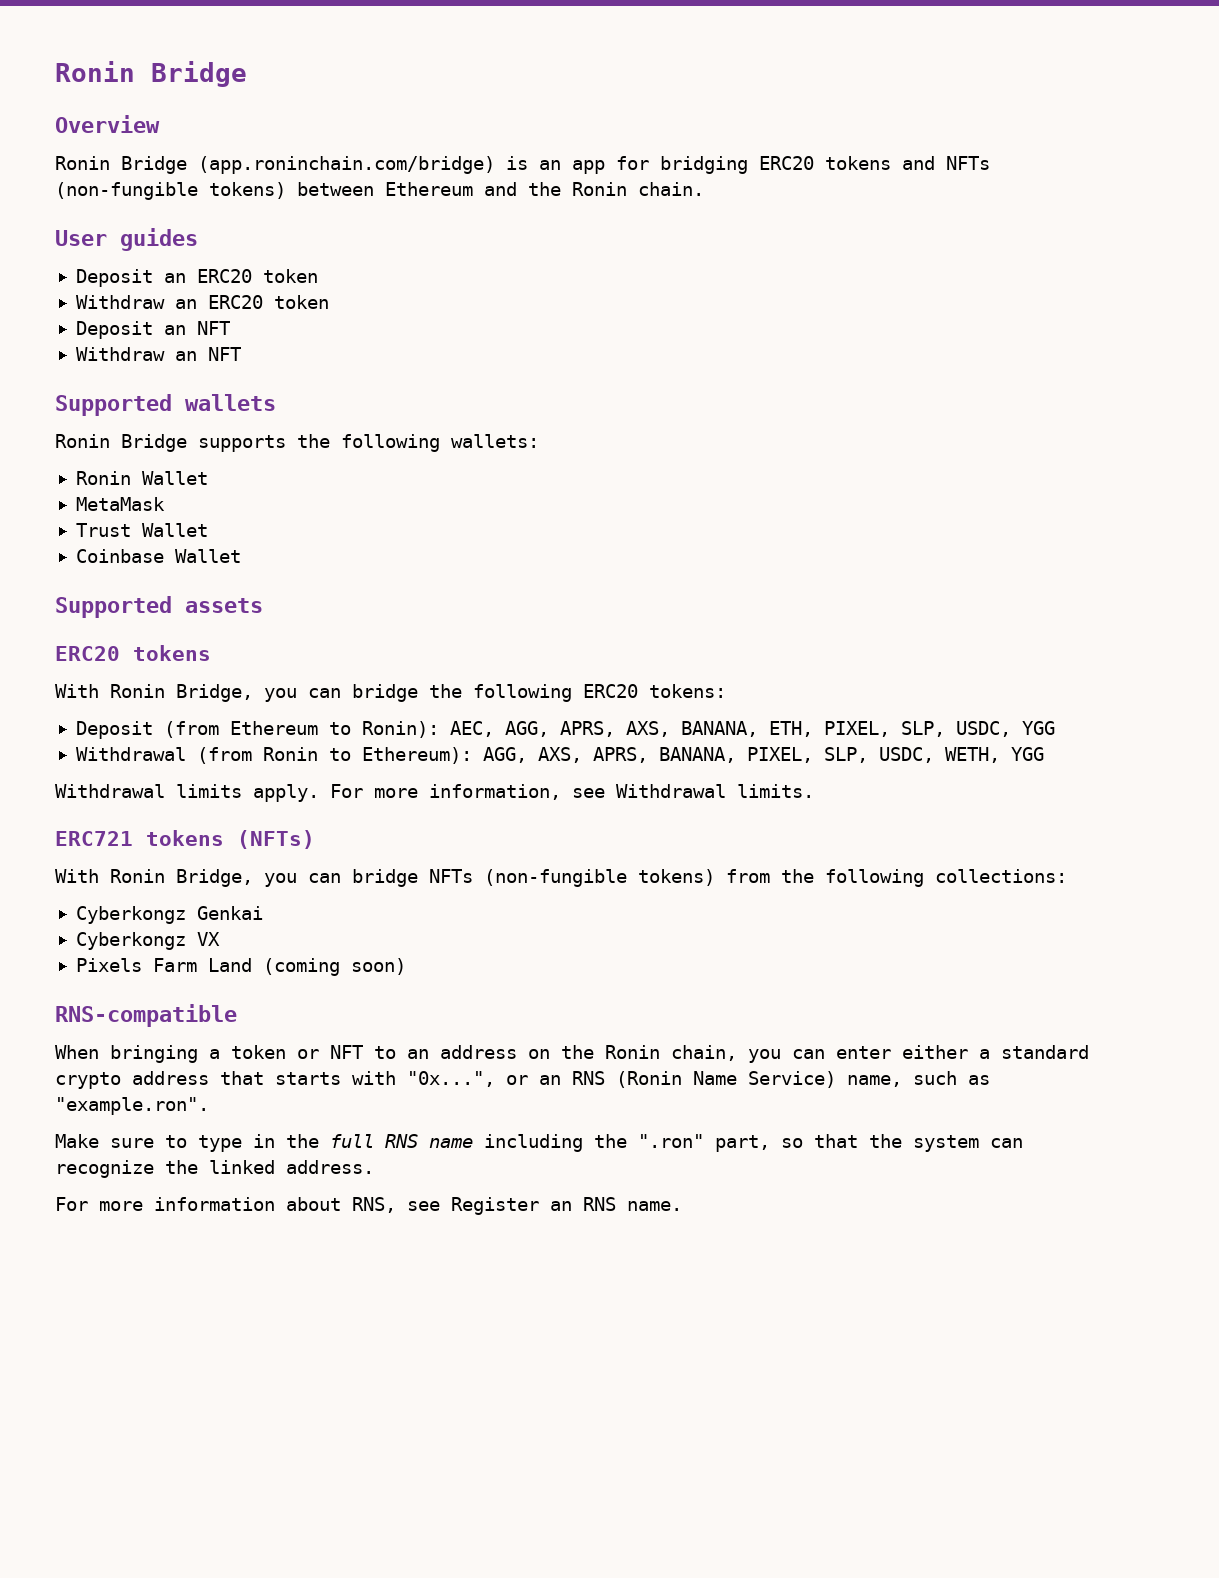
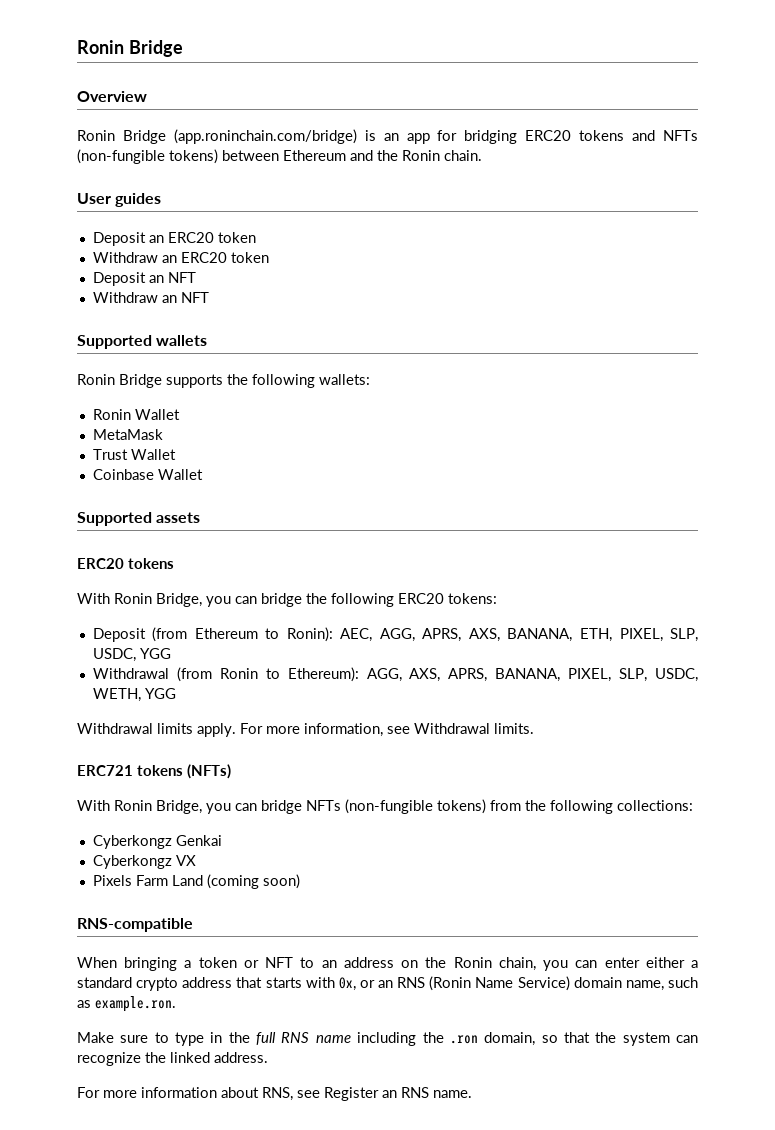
- When bringing a token or NFT to an address on the Ronin chain, you can enter either a standard crypto address that starts with "0x...", or an RNS (Ronin Name Service) name, such as "example.ron".
+ When bringing a token or NFT to an address on the Ronin chain, you can enter either a standard crypto address that starts with 0x, or an RNS (Ronin Name Service) domain name, such as example.ron.
- Make sure to type in the full RNS name including the ".ron" part, so that the system can recognize the linked address.
+ Make sure to type in the full RNS name including the .ron domain, so that the system can recognize the linked address.

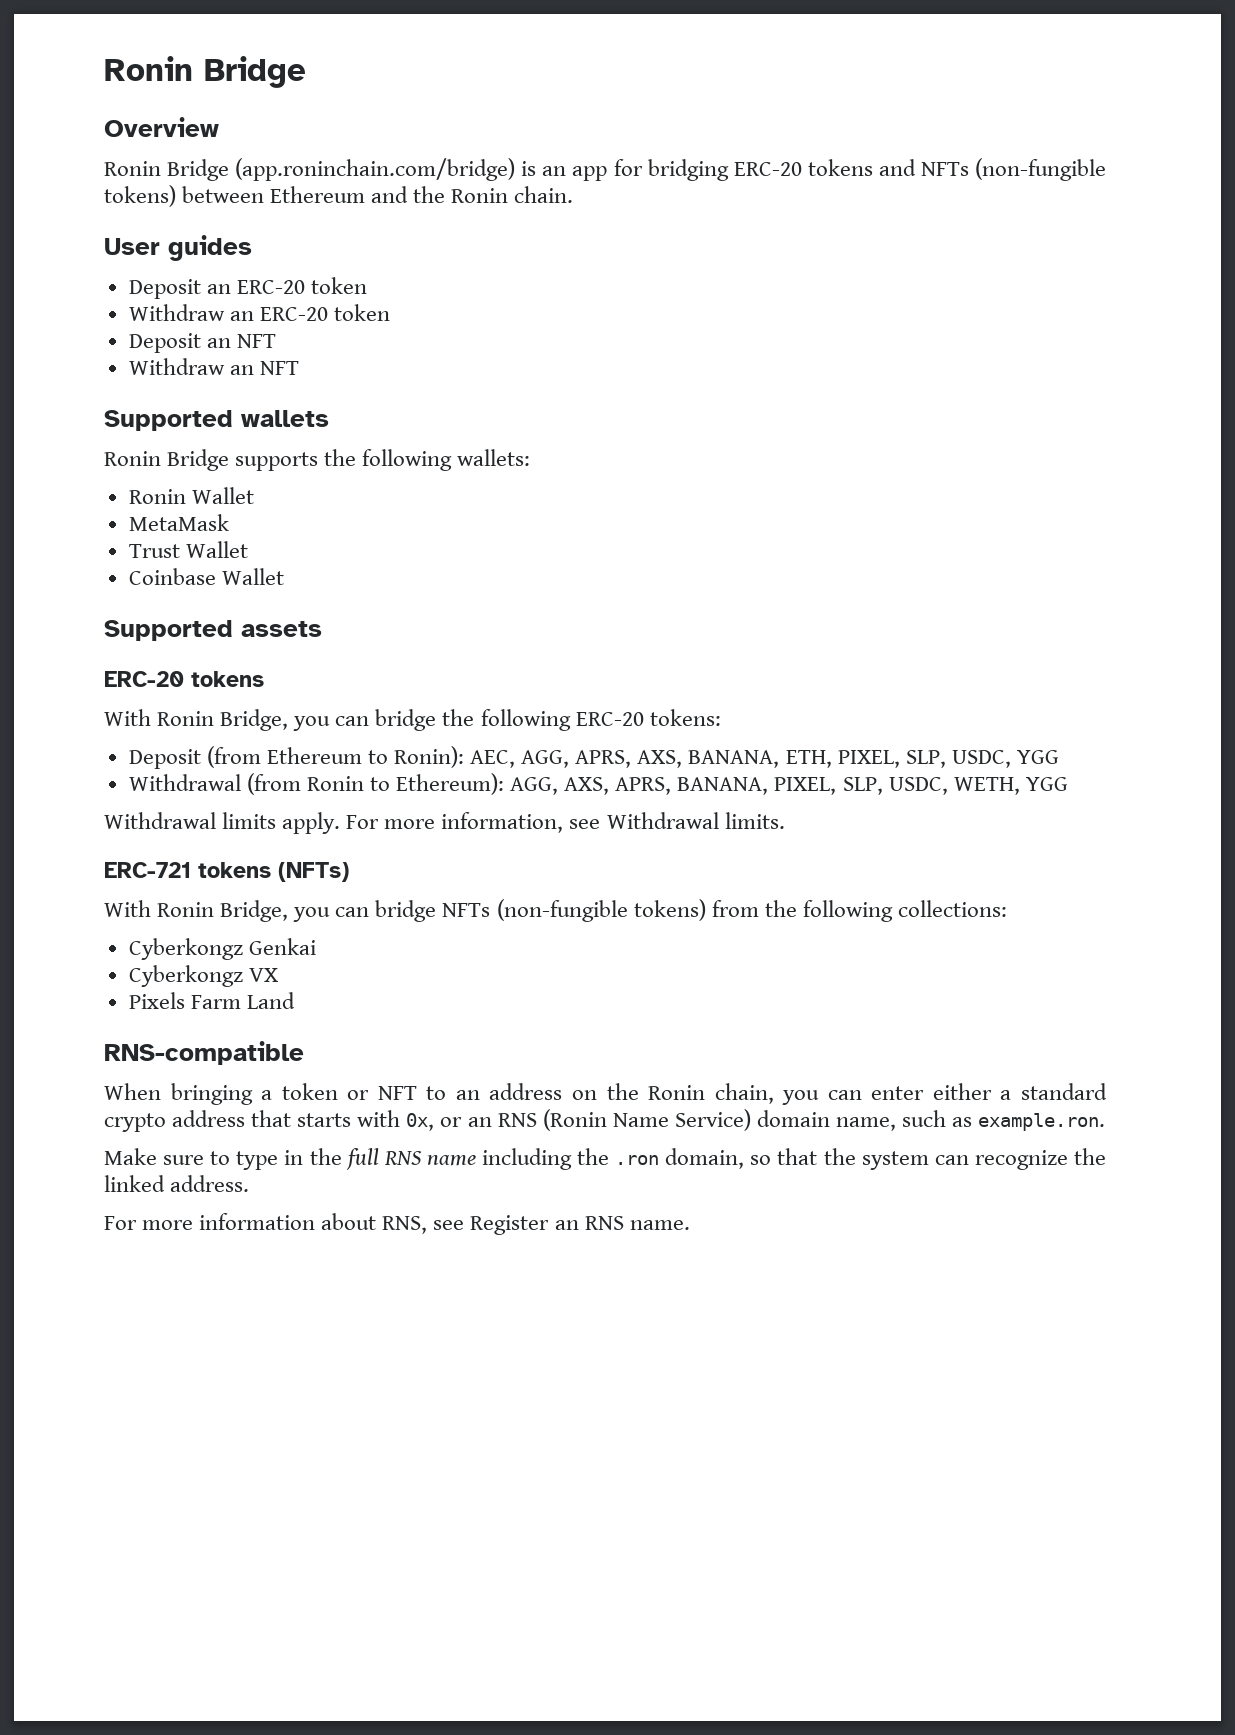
- Ronin Bridge (app.roninchain.com/bridge) is an app for bridging ERC20 tokens and NFTs (non-fungible tokens) between Ethereum and the Ronin chain.
+ Ronin Bridge (app.roninchain.com/bridge) is an app for bridging ERC-20 tokens and NFTs (non-fungible tokens) between Ethereum and the Ronin chain.
- Deposit an ERC20 token
+ Deposit an ERC-20 token
- Withdraw an ERC20 token
+ Withdraw an ERC-20 token
  Supported assets
- ERC20 tokens
+ ERC-20 tokens
- With Ronin Bridge, you can bridge the following ERC20 tokens:
+ With Ronin Bridge, you can bridge the following ERC-20 tokens:
- ERC721 tokens (NFTs)
+ ERC-721 tokens (NFTs)
- Pixels Farm Land (coming soon)
+ Pixels Farm Land

